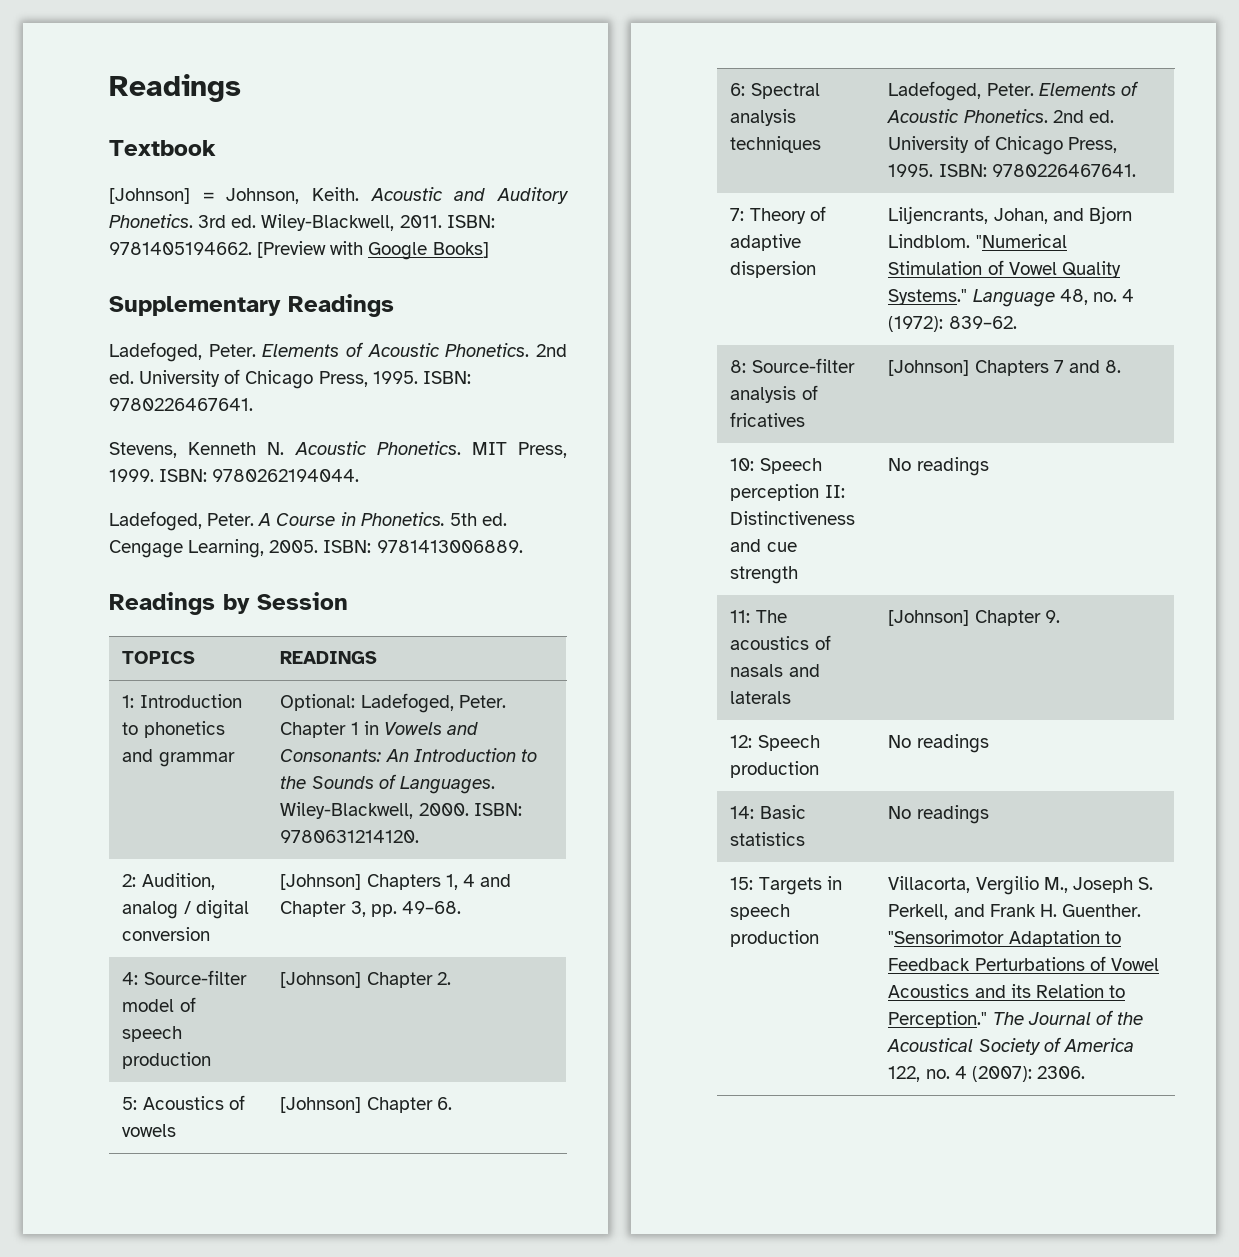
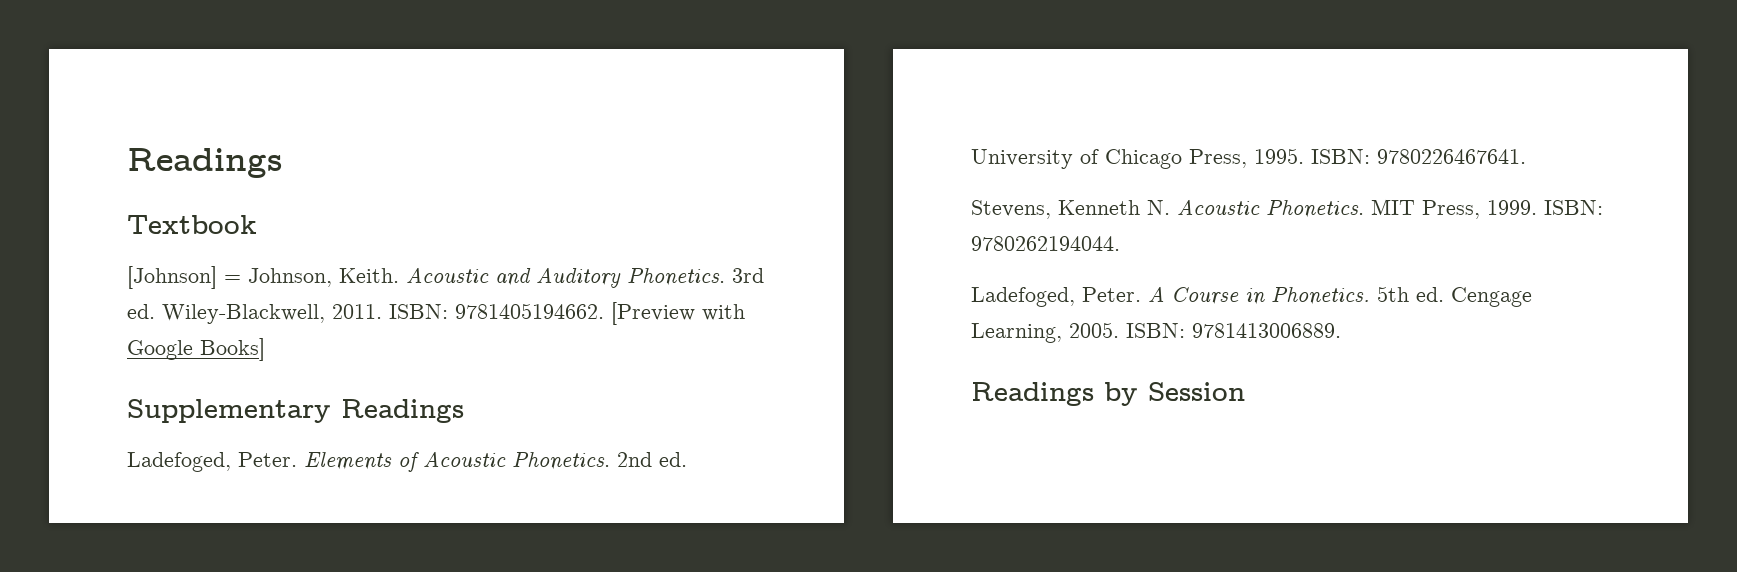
- TOPICS | READINGS
- 1: Introduction to phonetics and grammar | Optional: Ladefoged, Peter. Chapter 1 in Vowels and Consonants: An Introduction to the Sounds of Languages. Wiley-Blackwell, 2000. ISBN: 9780631214120.
- 2: Audition, analog / digital conversion | [Johnson] Chapters 1, 4 and Chapter 3, pp. 49–68.
- 4: Source-filter model of speech production | [Johnson] Chapter 2.
- 5: Acoustics of vowels | [Johnson] Chapter 6.
- 6: Spectral analysis techniques | Ladefoged, Peter. Elements of Acoustic Phonetics. 2nd ed. University of Chicago Press, 1995. ISBN: 9780226467641.
- 7: Theory of adaptive dispersion | Liljencrants, Johan, and Bjorn Lindblom. "Numerical Stimulation of Vowel Quality Systems." Language 48, no. 4 (1972): 839–62.
- 8: Source-filter analysis of fricatives | [Johnson] Chapters 7 and 8.
- 10: Speech perception II: Distinctiveness and cue strength | No readings
- 11: The acoustics of nasals and laterals | [Johnson] Chapter 9.
- 12: Speech production | No readings
- 14: Basic statistics | No readings
- 15: Targets in speech production | Villacorta, Vergilio M., Joseph S. Perkell, and Frank H. Guenther. "Sensorimotor Adaptation to Feedback Perturbations of Vowel Acoustics and its Relation to Perception." The Journal of the Acoustical Society of America 122, no. 4 (2007): 2306.

